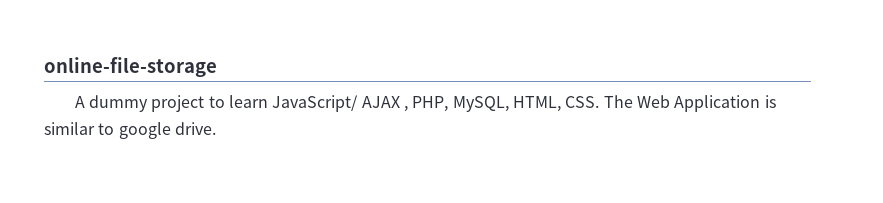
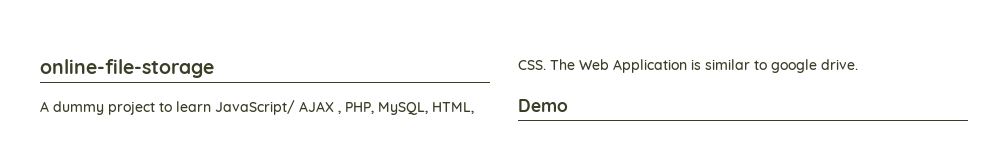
+ Demo

